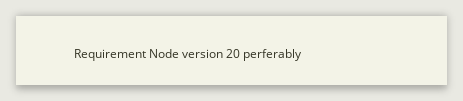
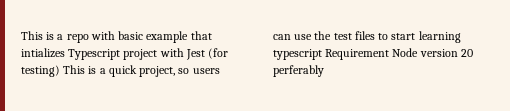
- Requirement Node version 20 perferably
+ This is a repo with basic example that intializes Typescript project with Jest (for testing) This is a quick project, so users can use the test files to start learning typescript Requirement Node version 20 perferably

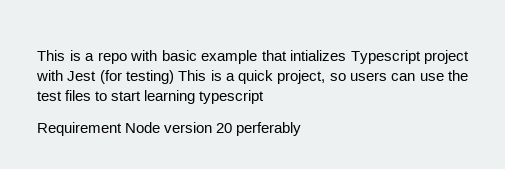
- This is a repo with basic example that intializes Typescript project with Jest (for testing) This is a quick project, so users can use the test files to start learning typescript Requirement Node version 20 perferably
+ This is a repo with basic example that intializes Typescript project with Jest (for testing) This is a quick project, so users can use the test files to start learning typescript
+ Requirement Node version 20 perferably

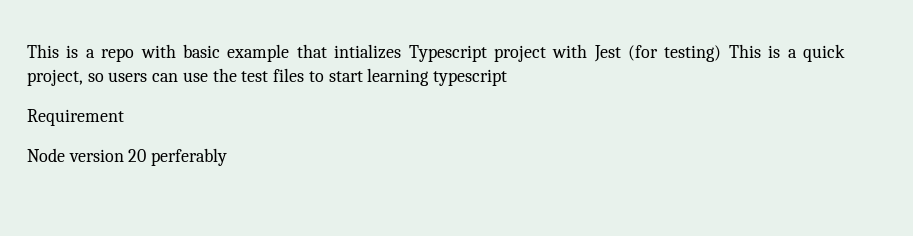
- Requirement Node version 20 perferably
+ Requirement
+ Node version 20 perferably

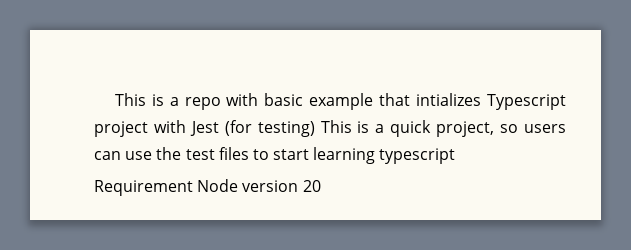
- Requirement
- Node version 20 perferably
+ Requirement Node version 20

